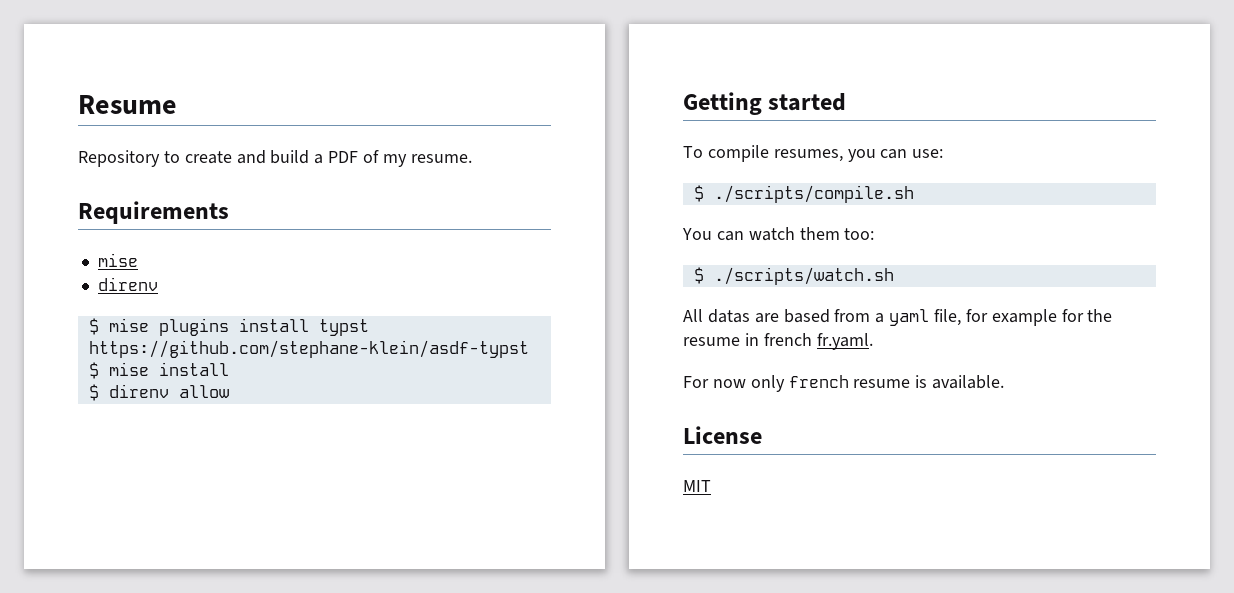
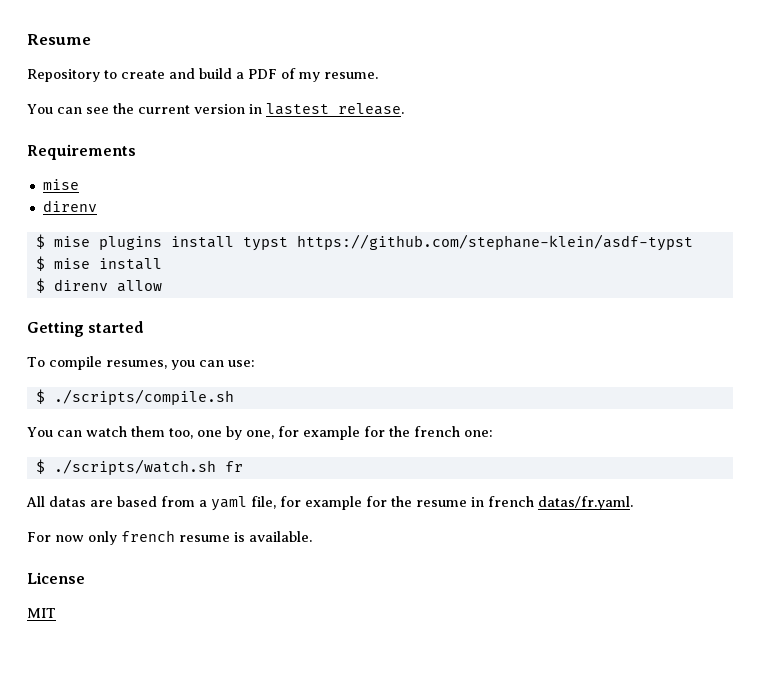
+ You can see the current version in lastest release.
- You can watch them too:
+ You can watch them too, one by one, for example for the french one:
- $ ./scripts/watch.sh
+ $ ./scripts/watch.sh fr
- All datas are based from a yaml file, for example for the resume in french fr.yaml.
+ All datas are based from a yaml file, for example for the resume in french datas/fr.yaml.

